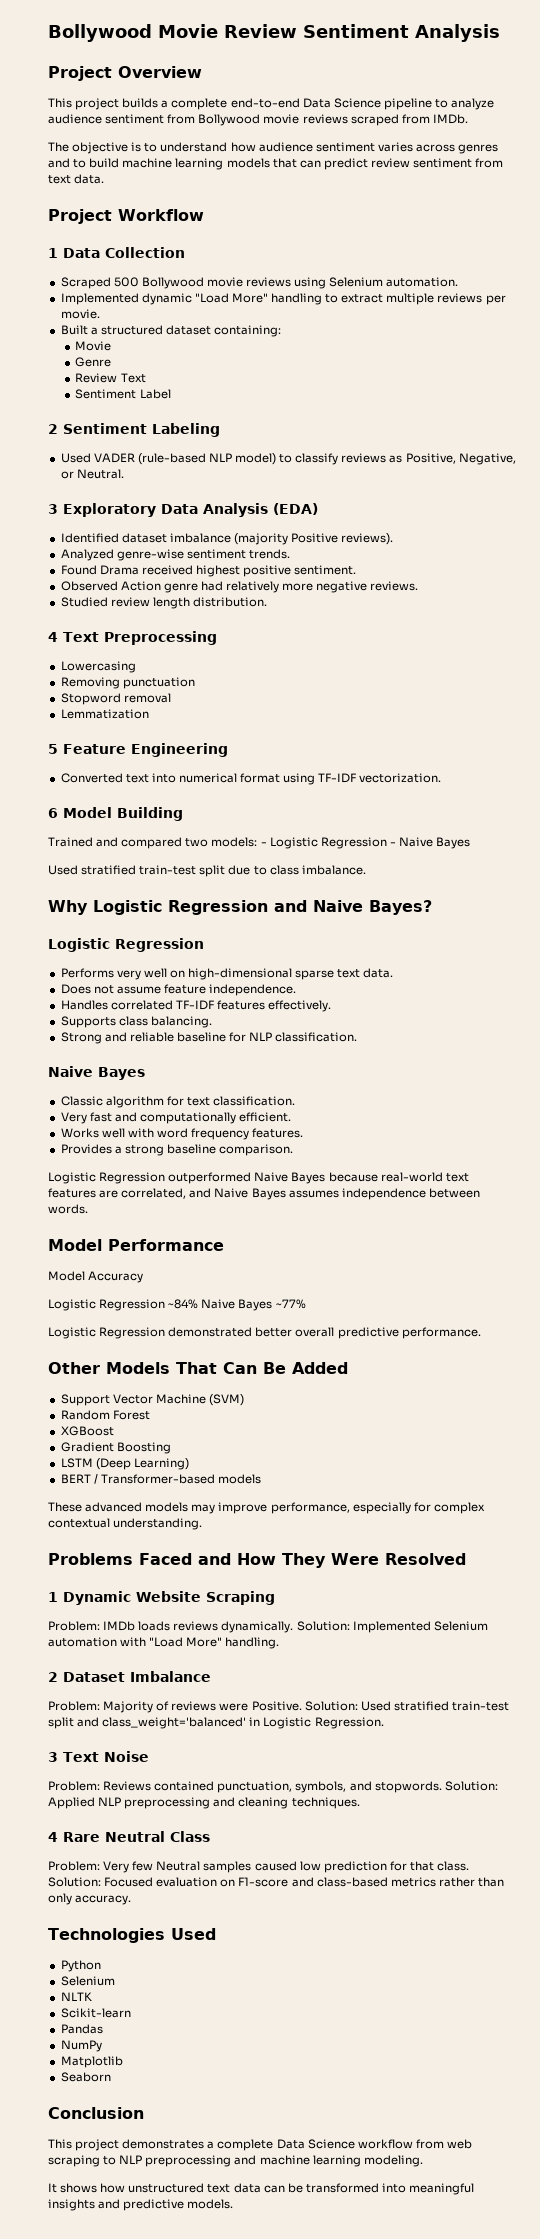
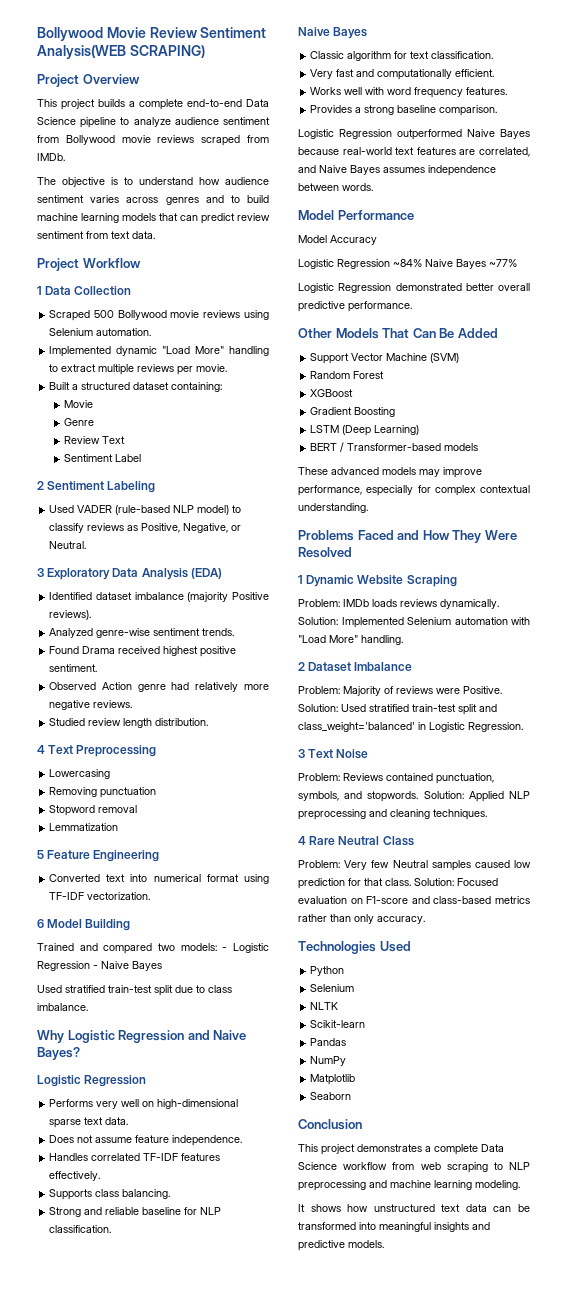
- Bollywood Movie Review Sentiment Analysis
+ Bollywood Movie Review Sentiment Analysis(WEB SCRAPING)

